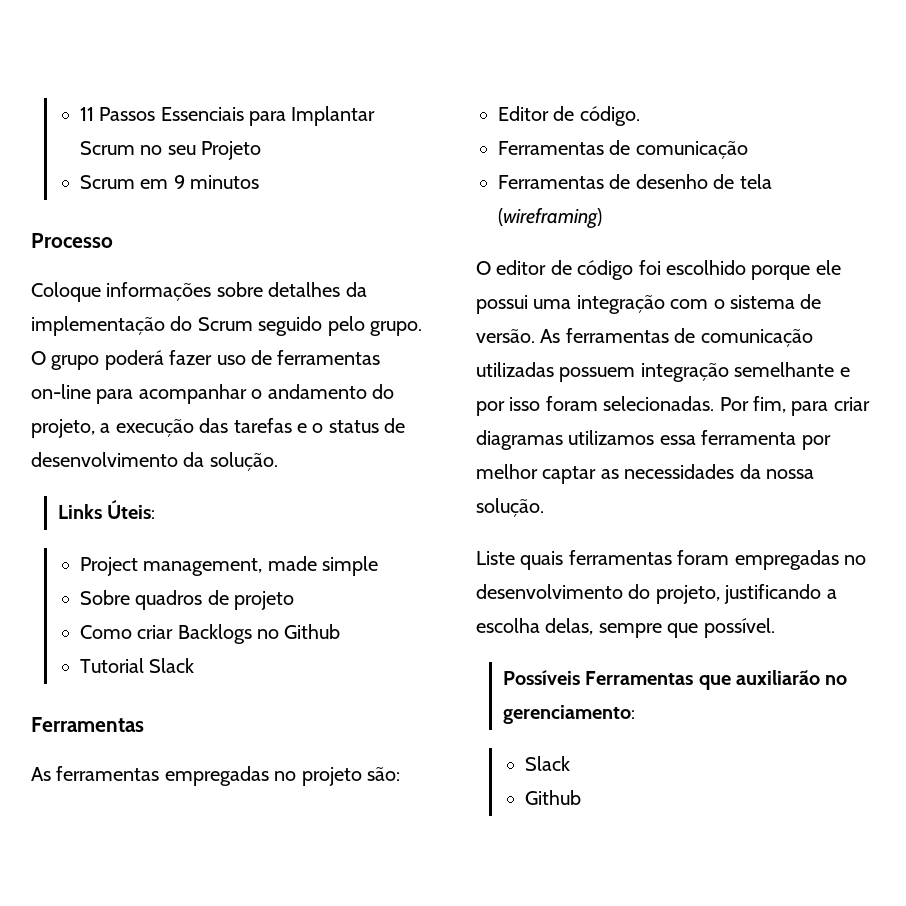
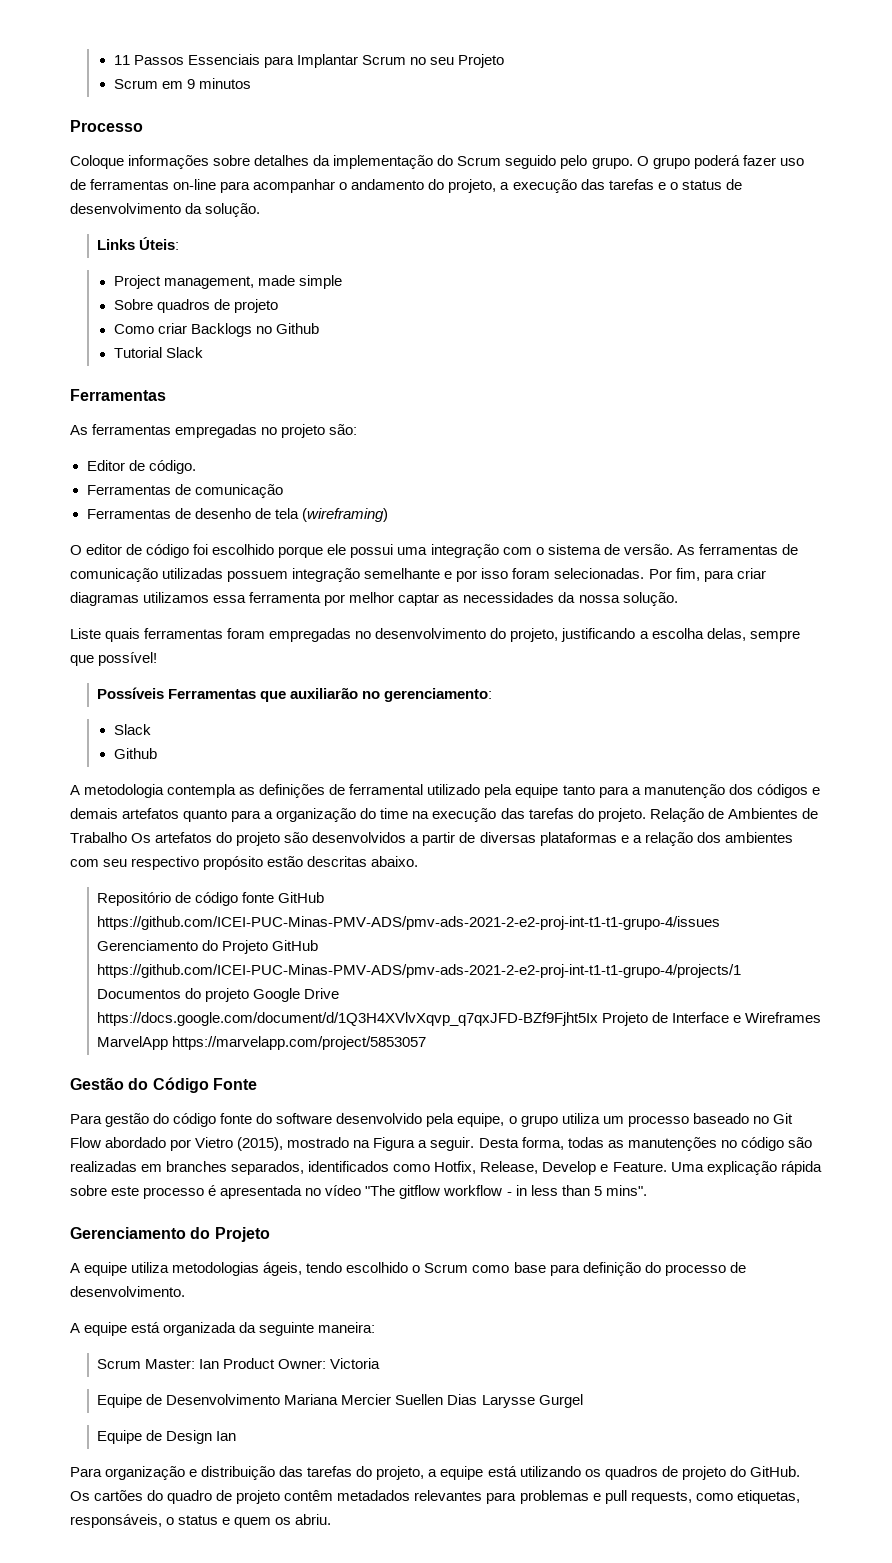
- Liste quais ferramentas foram empregadas no desenvolvimento do projeto, justificando a escolha delas, sempre que possível.
+ Liste quais ferramentas foram empregadas no desenvolvimento do projeto, justificando a escolha delas, sempre que possível!
+ A metodologia contempla as definições de ferramental utilizado pela equipe tanto para a manutenção dos códigos e demais artefatos quanto para a organização do time na execução das tarefas do projeto. Relação de Ambientes de Trabalho Os artefatos do projeto são desenvolvidos a partir de diversas plataformas e a relação dos ambientes com seu respectivo propósito estão descritas abaixo.
+ Repositório de código fonte GitHub https://github.com/ICEI-PUC-Minas-PMV-ADS/pmv-ads-2021-2-e2-proj-int-t1-t1-grupo-4/issues Gerenciamento do Projeto GitHub https://github.com/ICEI-PUC-Minas-PMV-ADS/pmv-ads-2021-2-e2-proj-int-t1-t1-grupo-4/projects/1 Documentos do projeto Google Drive https://docs.google.com/document/d/1Q3H4XVlvXqvp_q7qxJFD-BZf9Fjht5Ix Projeto de Interface e Wireframes MarvelApp https://marvelapp.com/project/5853057
+ Gestão do Código Fonte
+ Para gestão do código fonte do software desenvolvido pela equipe, o grupo utiliza um processo baseado no Git Flow abordado por Vietro (2015), mostrado na Figura a seguir. Desta forma, todas as manutenções no código são realizadas em branches separados, identificados como Hotfix, Release, Develop e Feature. Uma explicação rápida sobre este processo é apresentada no vídeo "The gitflow workflow - in less than 5 mins".
+ Gerenciamento do Projeto
+ A equipe utiliza metodologias ágeis, tendo escolhido o Scrum como base para definição do processo de desenvolvimento.
+ A equipe está organizada da seguinte maneira:
+ Scrum Master: Ian Product Owner: Victoria
+ Equipe de Desenvolvimento Mariana Mercier Suellen Dias Larysse Gurgel
+ Equipe de Design Ian
+ Para organização e distribuição das tarefas do projeto, a equipe está utilizando os quadros de projeto do GitHub. Os cartões do quadro de projeto contêm metadados relevantes para problemas e pull requests, como etiquetas, responsáveis, o status e quem os abriu.

